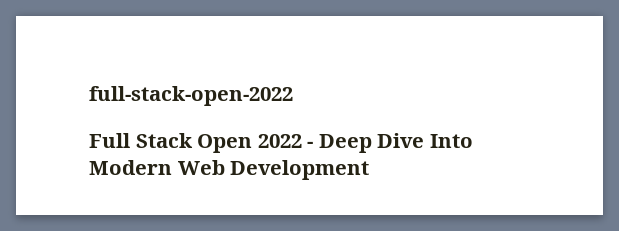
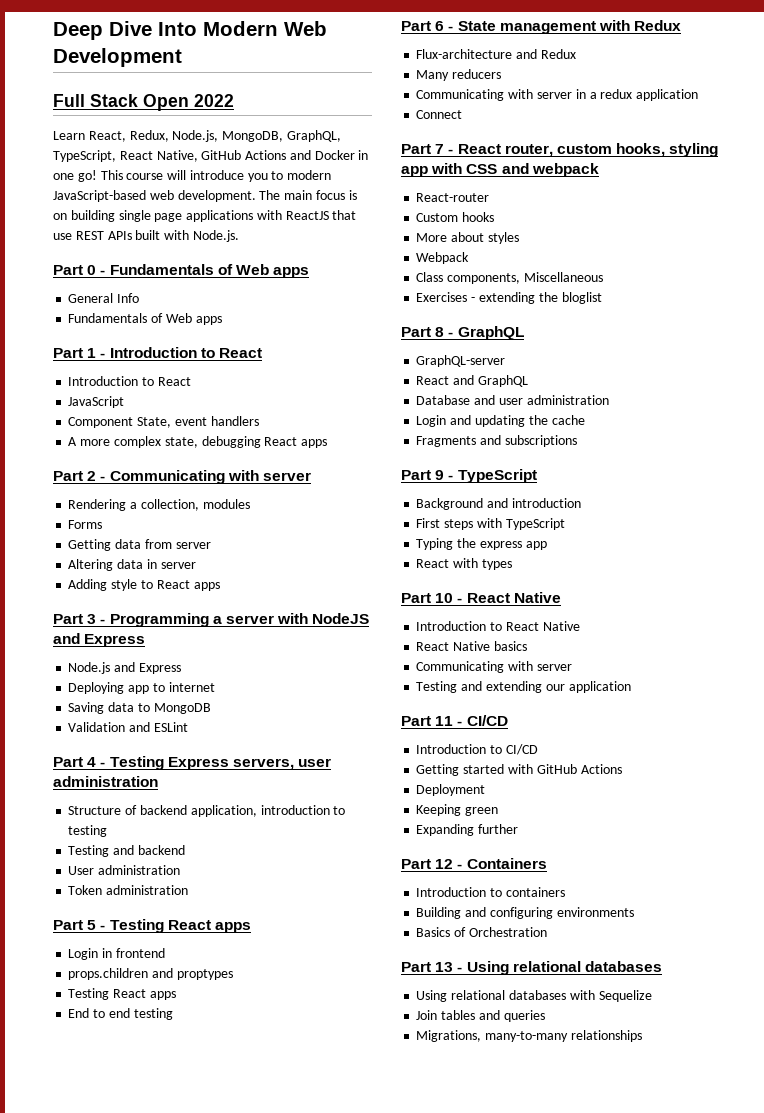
- full-stack-open-2022
- Full Stack Open 2022 - Deep Dive Into Modern Web Development
+ Deep Dive Into Modern Web Development
+ Full Stack Open 2022
+ Learn React, Redux, Node.js, MongoDB, GraphQL, TypeScript, React Native, GitHub Actions and Docker in one go! This course will introduce you to modern JavaScript-based web development. The main focus is on building single page applications with ReactJS that use REST APIs built with Node.js.
+ Part 0 - Fundamentals of Web apps
+ General Info
+ Fundamentals of Web apps
+ Part 1 - Introduction to React
+ Introduction to React
+ JavaScript
+ Component State, event handlers
+ A more complex state, debugging React apps
+ Part 2 - Communicating with server
+ Rendering a collection, modules
+ Forms
+ Getting data from server
+ Altering data in server
+ Adding style to React apps
+ Part 3 - Programming a server with NodeJS and Express
+ Node.js and Express
+ Deploying app to internet
+ Saving data to MongoDB
+ Validation and ESLint
+ Part 4 - Testing Express servers, user administration
+ Structure of backend application, introduction to testing
+ Testing and backend
+ User administration
+ Token administration
+ Part 5 - Testing React apps
+ Login in frontend
+ props.children and proptypes
+ Testing React apps
+ End to end testing
+ Part 6 - State management with Redux
+ Flux-architecture and Redux
+ Many reducers
+ Communicating with server in a redux application
+ Connect
+ Part 7 - React router, custom hooks, styling app with CSS and webpack
+ React-router
+ Custom hooks
+ More about styles
+ Webpack
+ Class components, Miscellaneous
+ Exercises - extending the bloglist
+ Part 8 - GraphQL
+ GraphQL-server
+ React and GraphQL
+ Database and user administration
+ Login and updating the cache
+ Fragments and subscriptions
+ Part 9 - TypeScript
+ Background and introduction
+ First steps with TypeScript
+ Typing the express app
+ React with types
+ Part 10 - React Native
+ Introduction to React Native
+ React Native basics
+ Communicating with server
+ Testing and extending our application
+ Part 11 - CI/CD
+ Introduction to CI/CD
+ Getting started with GitHub Actions
+ Deployment
+ Keeping green
+ Expanding further
+ Part 12 - Containers
+ Introduction to containers
+ Building and configuring environments
+ Basics of Orchestration
+ Part 13 - Using relational databases
+ Using relational databases with Sequelize
+ Join tables and queries
+ Migrations, many-to-many relationships

